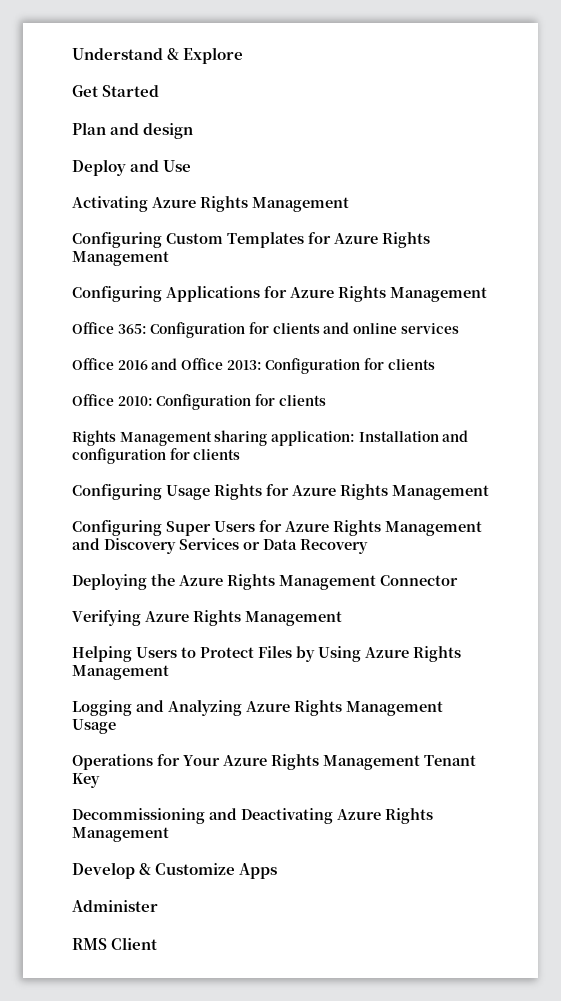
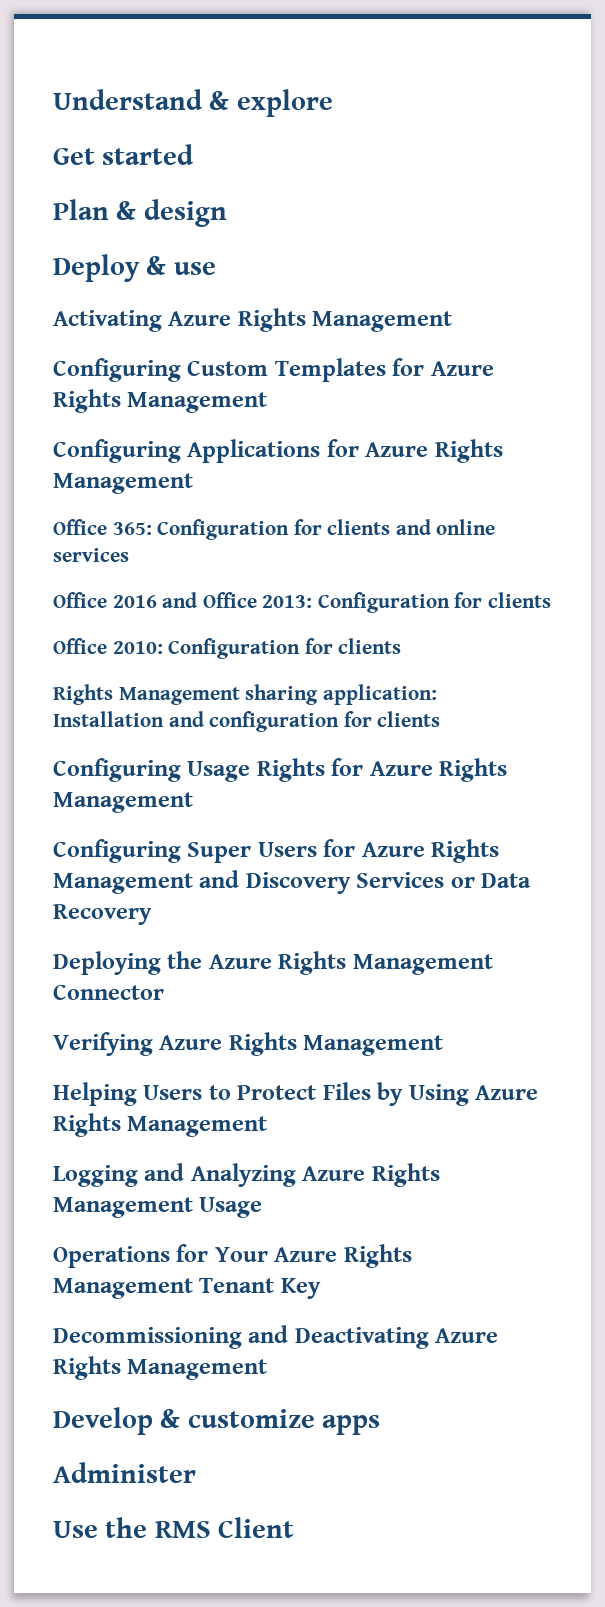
- Understand & Explore
+ Understand & explore
- Get Started
+ Get started
- Plan and design
+ Plan & design
- Deploy and Use
+ Deploy & use
- Develop & Customize Apps
+ Develop & customize apps
- RMS Client
+ Use the RMS Client

